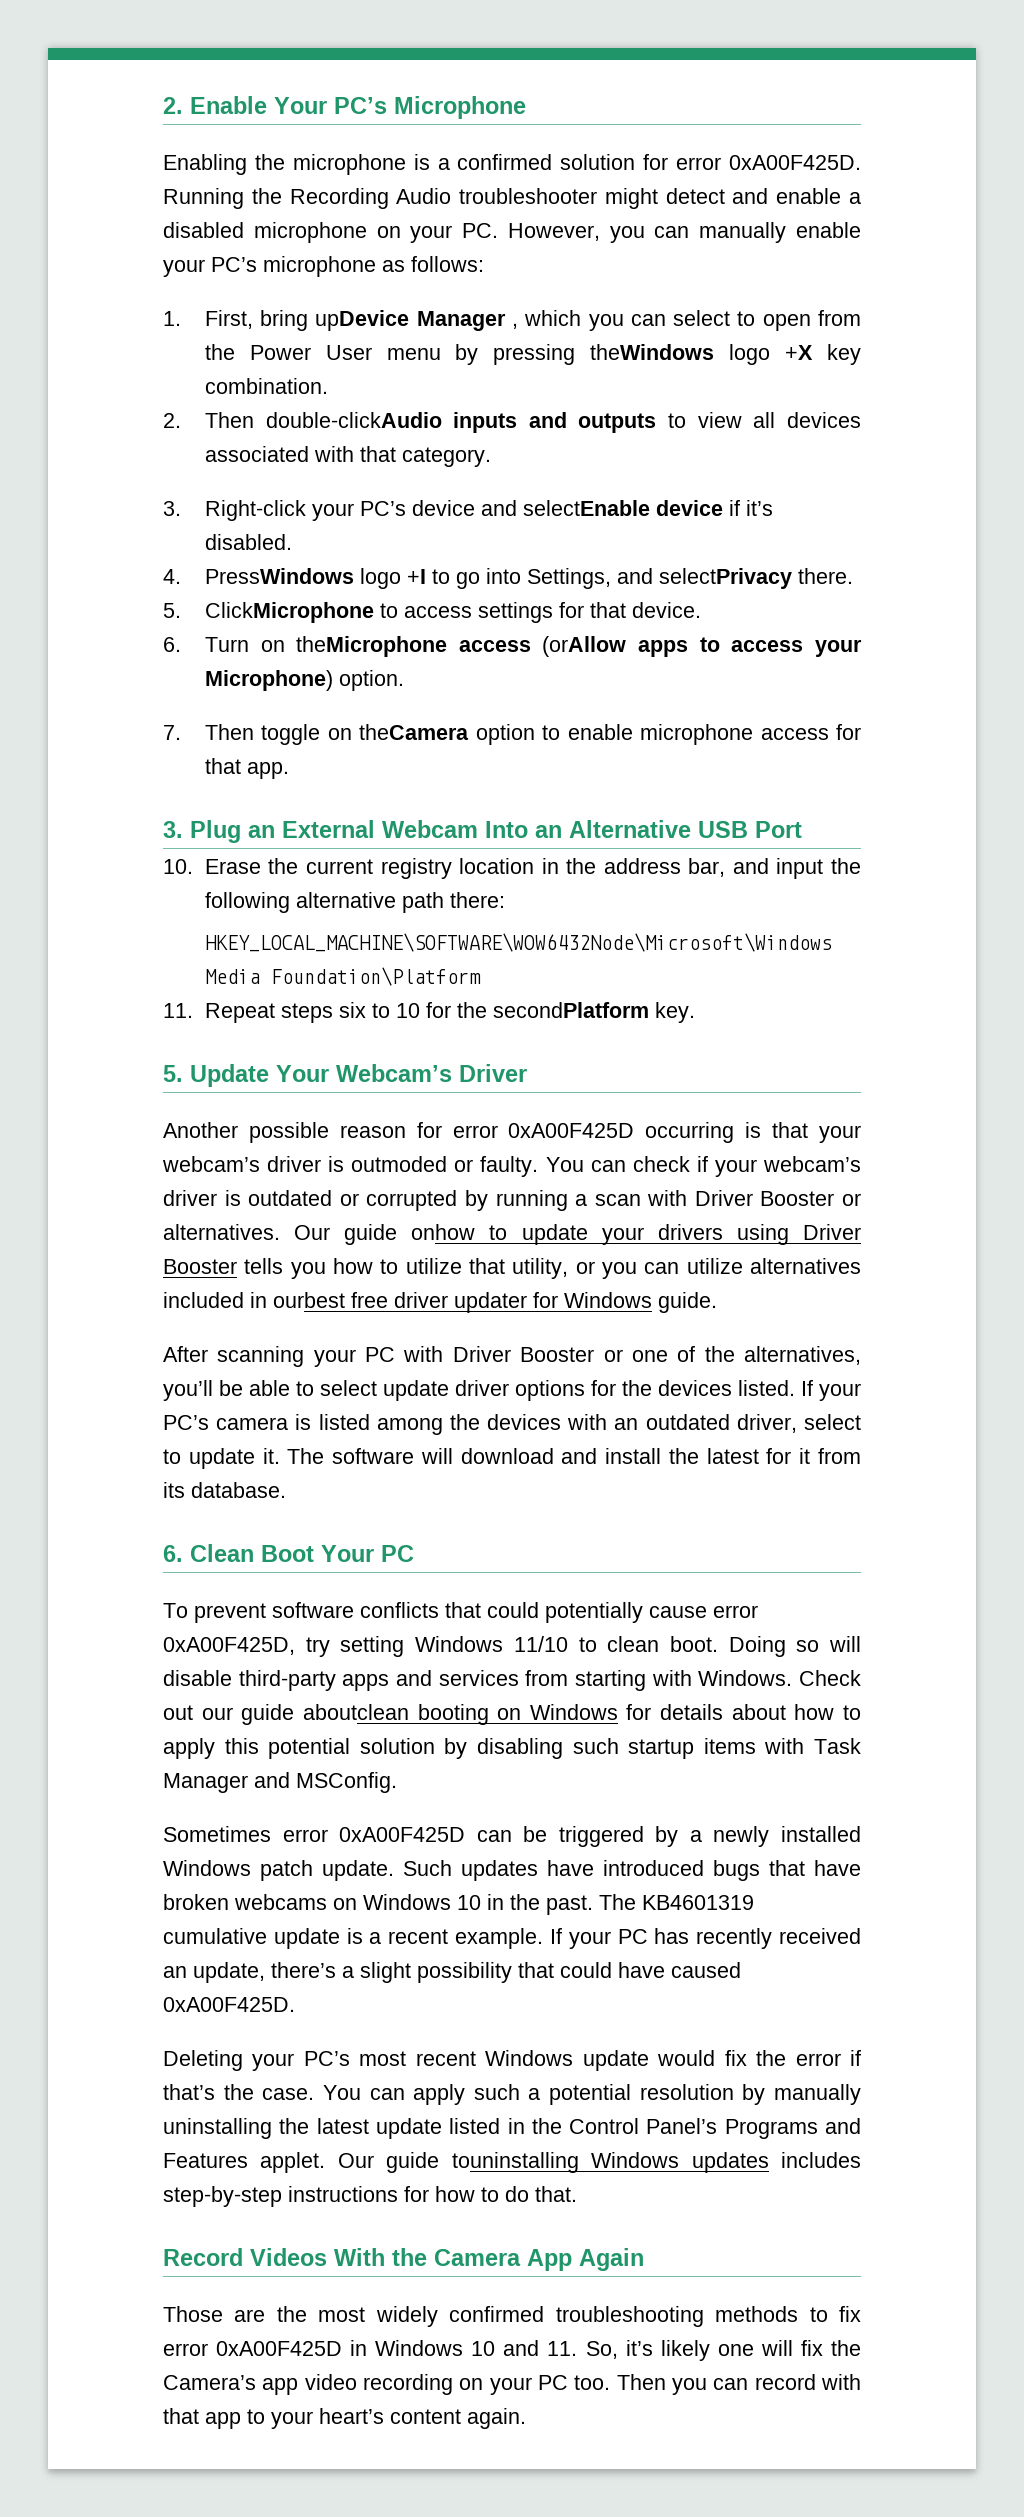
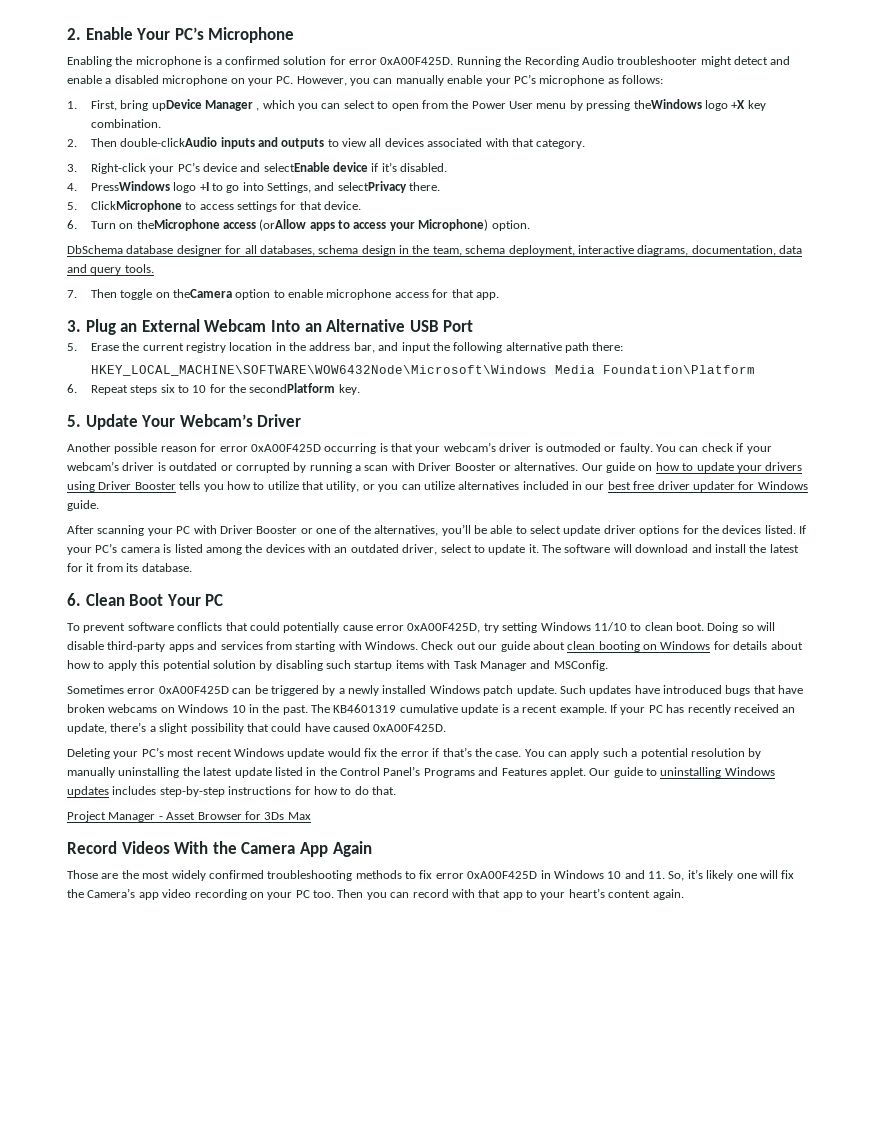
+ DbSchema database designer for all databases, schema design in the team, schema deployment, interactive diagrams, documentation, data and query tools.
- 10. Erase the current registry location in the address bar, and input the following alternative path there:
+ 5. Erase the current registry location in the address bar, and input the following alternative path there:
- 11. Repeat steps six to 10 for the secondPlatform key.
+ 6. Repeat steps six to 10 for the secondPlatform key.
- Our guide onhow to update your drivers using Driver Booster tells you how to utilize that utility, or you can utilize alternatives included in ourbest free driver updater for Windows guide.
+ Our guide on how to update your drivers using Driver Booster tells you how to utilize that utility, or you can utilize alternatives included in our best free driver updater for Windows guide.
- Check out our guide aboutclean booting on Windows for details about how to apply this potential solution by disabling such startup items with Task Manager and MSConfig.
+ Check out our guide about clean booting on Windows for details about how to apply this potential solution by disabling such startup items with Task Manager and MSConfig.
- Our guide touninstalling Windows updates includes step-by-step instructions for how to do that.
+ Our guide to uninstalling Windows updates includes step-by-step instructions for how to do that.
+ Project Manager - Asset Browser for 3Ds Max

